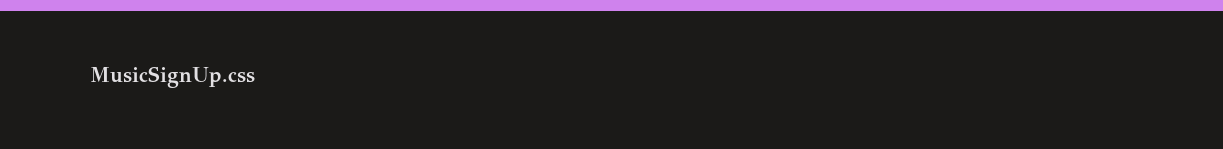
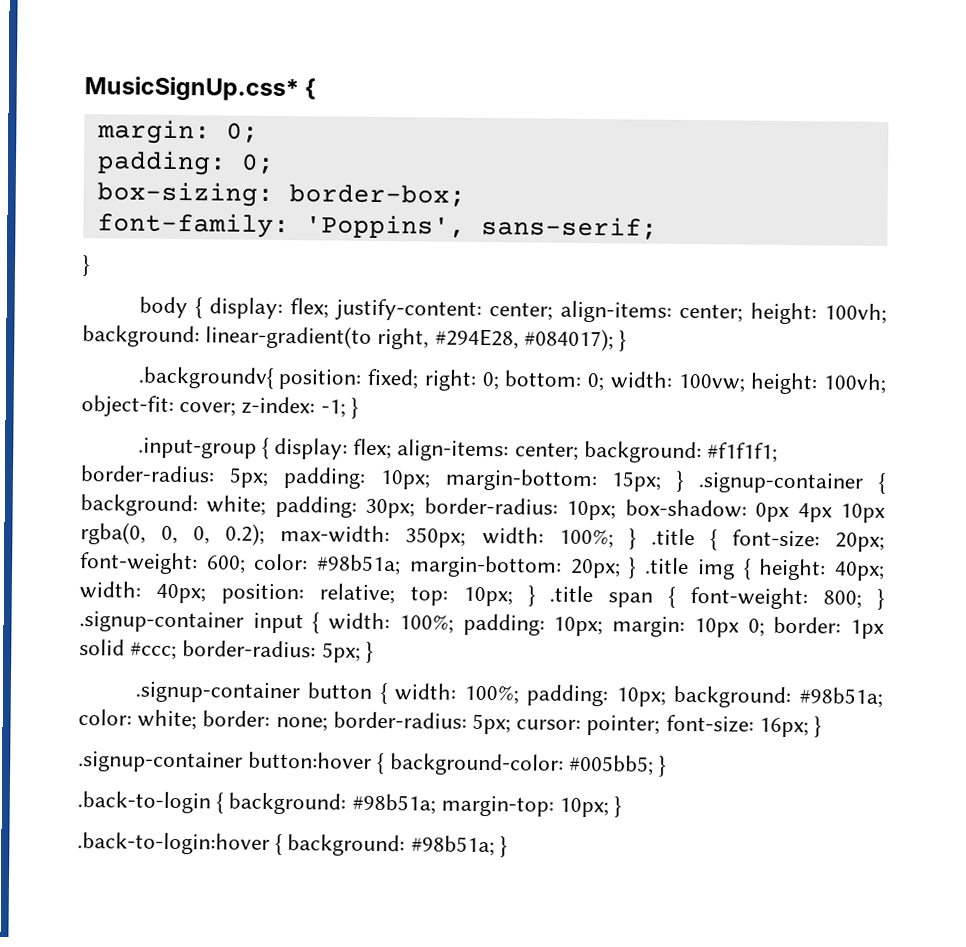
- MusicSignUp.css
+ MusicSignUp.css* {
+ margin: 0;
+ padding: 0;
+ box-sizing: border-box;
+ font-family: 'Poppins', sans-serif;
+ }
+ body { display: flex; justify-content: center; align-items: center; height: 100vh; background: linear-gradient(to right, #294E28, #084017); }
+ .backgroundv{ position: fixed; right: 0; bottom: 0; width: 100vw; height: 100vh; object-fit: cover; z-index: -1; }
+ .input-group { display: flex; align-items: center; background: #f1f1f1; border-radius: 5px; padding: 10px; margin-bottom: 15px; } .signup-container { background: white; padding: 30px; border-radius: 10px; box-shadow: 0px 4px 10px rgba(0, 0, 0, 0.2); max-width: 350px; width: 100%; } .title { font-size: 20px; font-weight: 600; color: #98b51a; margin-bottom: 20px; } .title img { height: 40px; width: 40px; position: relative; top: 10px; } .title span { font-weight: 800; } .signup-container input { width: 100%; padding: 10px; margin: 10px 0; border: 1px solid #ccc; border-radius: 5px; }
+ .signup-container button { width: 100%; padding: 10px; background: #98b51a; color: white; border: none; border-radius: 5px; cursor: pointer; font-size: 16px; }
+ .signup-container button:hover { background-color: #005bb5; }
+ .back-to-login { background: #98b51a; margin-top: 10px; }
+ .back-to-login:hover { background: #98b51a; }

